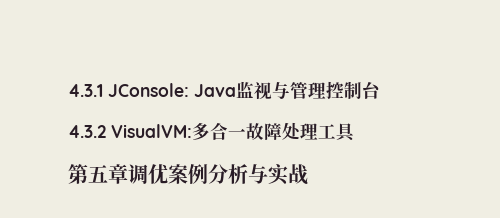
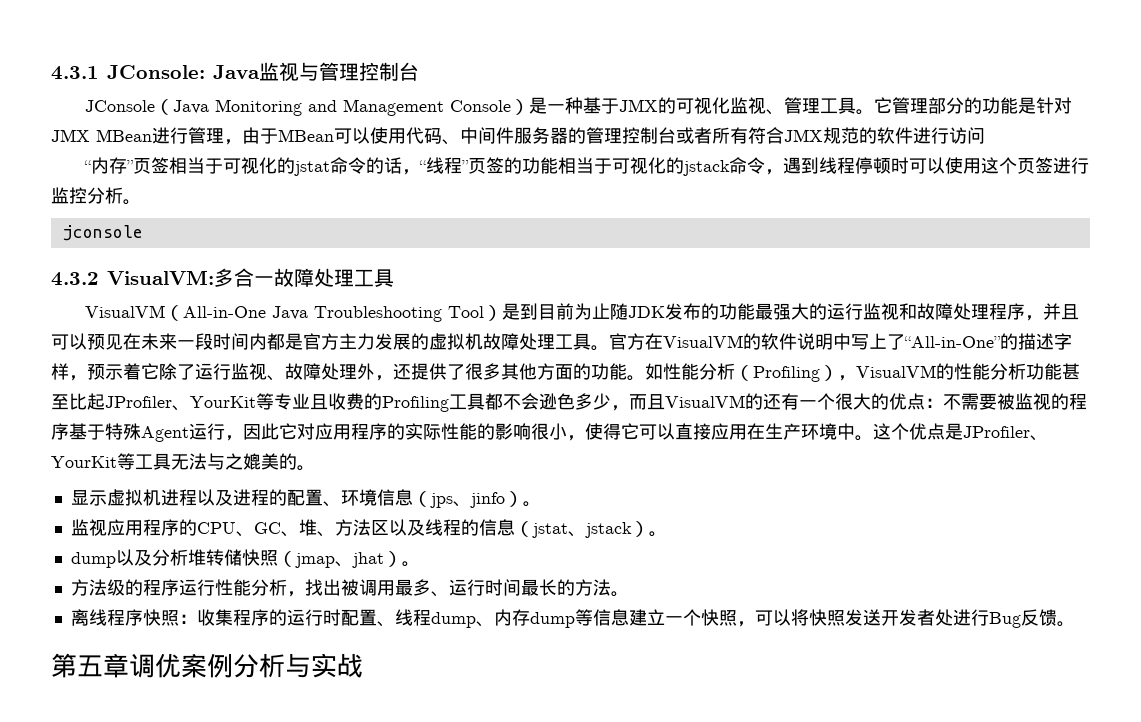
+ JConsole（Java Monitoring and Management Console）是一种基于JMX的可视化监视、管理工具。它管理部分的功能是针对JMX MBean进行管理，由于MBean可以使用代码、中间件服务器的管理控制台或者所有符合JMX规范的软件进行访问
+ “内存”页签相当于可视化的jstat命令的话，“线程”页签的功能相当于可视化的jstack命令，遇到线程停顿时可以使用这个页签进行监控分析。
+ jconsole
+ VisualVM（All-in-One Java Troubleshooting Tool）是到目前为止随JDK发布的功能最强大的运行监视和故障处理程序，并且可以预见在未来一段时间内都是官方主力发展的虚拟机故障处理工具。官方在VisualVM的软件说明中写上了“All-in-One”的描述字样，预示着它除了运行监视、故障处理外，还提供了很多其他方面的功能。如性能分析（Profiling），VisualVM的性能分析功能甚至比起JProfiler、YourKit等专业且收费的Profiling工具都不会逊色多少，而且VisualVM的还有一个很大的优点：不需要被监视的程序基于特殊Agent运行，因此它对应用程序的实际性能的影响很小，使得它可以直接应用在生产环境中。这个优点是JProfiler、YourKit等工具无法与之媲美的。
+ 显示虚拟机进程以及进程的配置、环境信息（jps、jinfo）。
+ 监视应用程序的CPU、GC、堆、方法区以及线程的信息（jstat、jstack）。
+ dump以及分析堆转储快照（jmap、jhat）。
+ 方法级的程序运行性能分析，找出被调用最多、运行时间最长的方法。
+ 离线程序快照：收集程序的运行时配置、线程dump、内存dump等信息建立一个快照，可以将快照发送开发者处进行Bug反馈。

